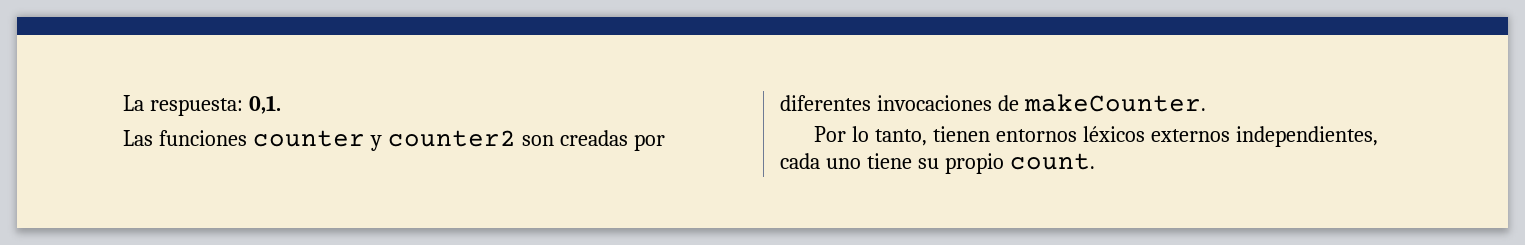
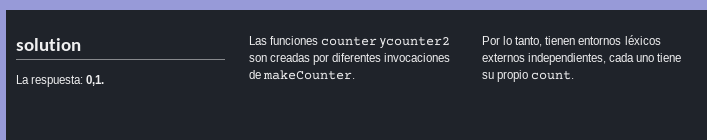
+ solution
- Las funciones counter y counter2 son creadas por diferentes invocaciones de makeCounter.
+ Las funciones counter ycounter2 son creadas por diferentes invocaciones de makeCounter.

